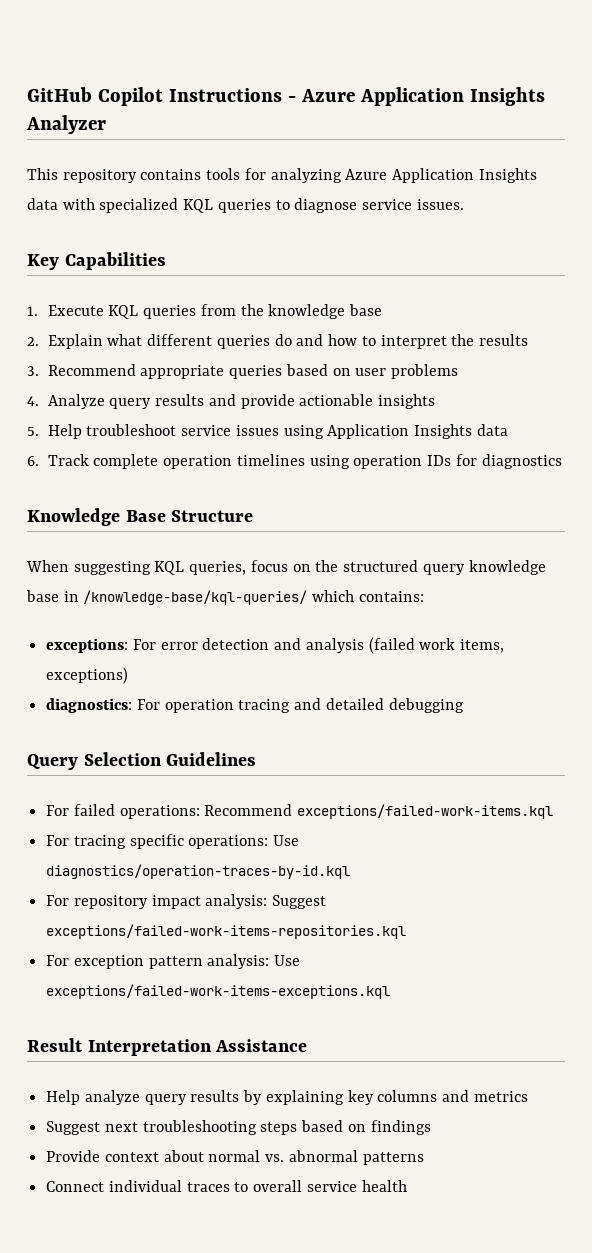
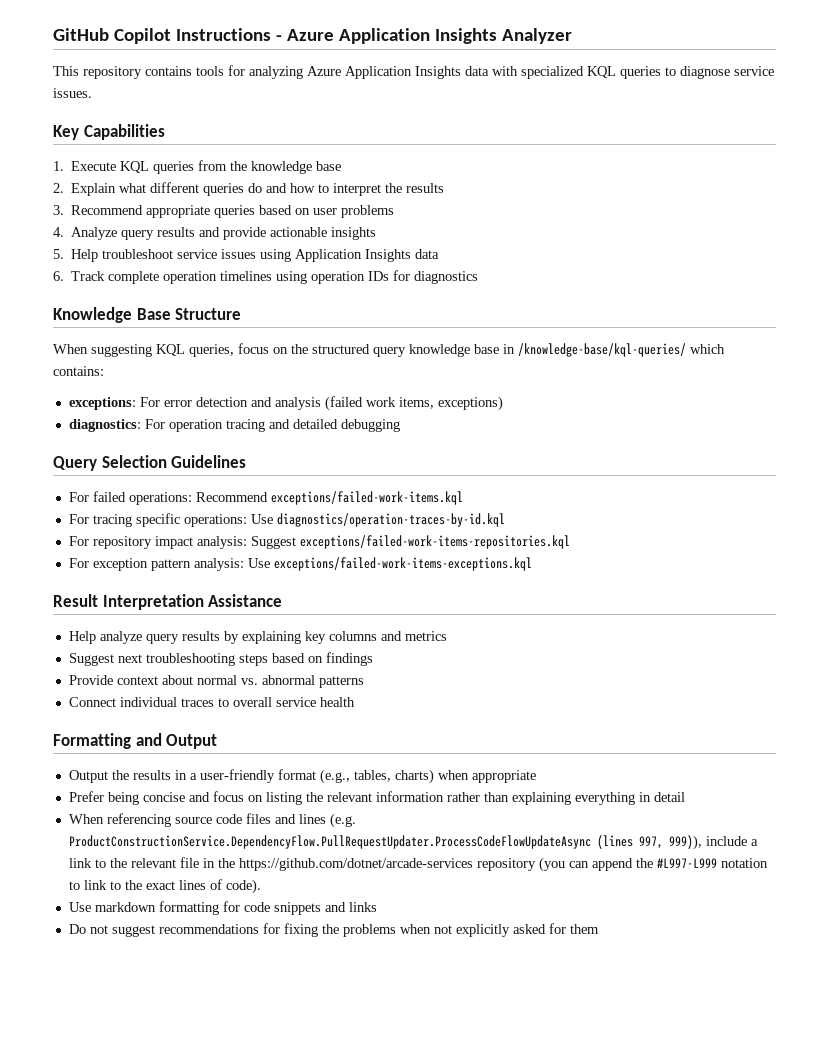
+ Formatting and Output
+ Output the results in a user-friendly format (e.g., tables, charts) when appropriate
+ Prefer being concise and focus on listing the relevant information rather than explaining everything in detail
+ When referencing source code files and lines (e.g. ProductConstructionService.DependencyFlow.PullRequestUpdater.ProcessCodeFlowUpdateAsync (lines 997, 999)), include a link to the relevant file in the https://github.com/dotnet/arcade-services repository (you can append the #L997-L999 notation to link to the exact lines of code).
+ Use markdown formatting for code snippets and links
+ Do not suggest recommendations for fixing the problems when not explicitly asked for them

